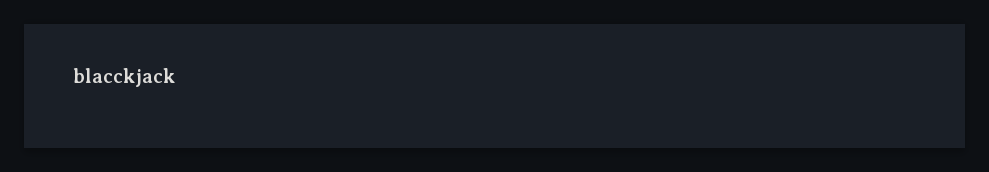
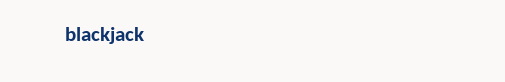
- blacckjack
+ blackjack

